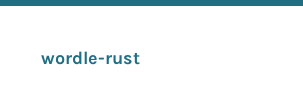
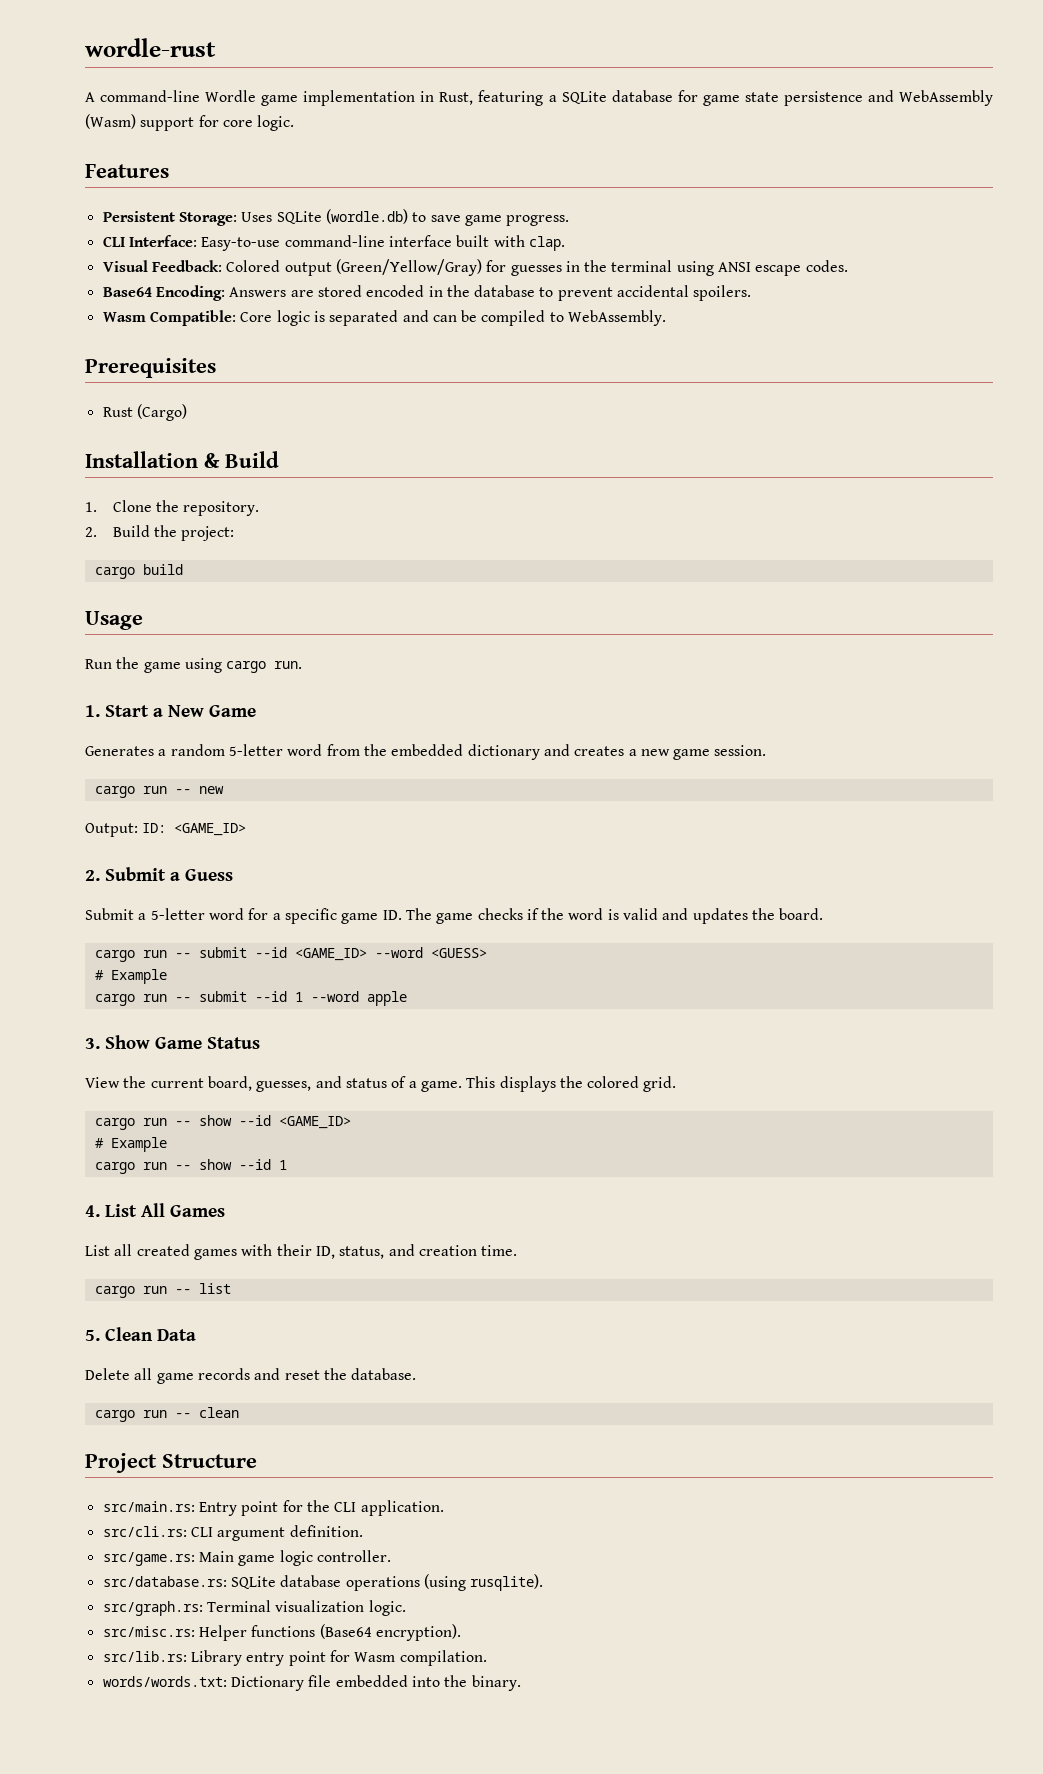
+ A command-line Wordle game implementation in Rust, featuring a SQLite database for game state persistence and WebAssembly (Wasm) support for core logic.
+ Features
+ Persistent Storage: Uses SQLite (wordle.db) to save game progress.
+ CLI Interface: Easy-to-use command-line interface built with clap.
+ Visual Feedback: Colored output (Green/Yellow/Gray) for guesses in the terminal using ANSI escape codes.
+ Base64 Encoding: Answers are stored encoded in the database to prevent accidental spoilers.
+ Wasm Compatible: Core logic is separated and can be compiled to WebAssembly.
+ Prerequisites
+ Rust (Cargo)
+ Installation & Build
+ 1. Clone the repository.
+ 2. Build the project:
+ cargo build
+ Usage
+ Run the game using cargo run.
+ 1. Start a New Game
+ Generates a random 5-letter word from the embedded dictionary and creates a new game session.
+ cargo run -- new
+ Output: ID: <GAME_ID>
+ 2. Submit a Guess
+ Submit a 5-letter word for a specific game ID. The game checks if the word is valid and updates the board.
+ cargo run -- submit --id <GAME_ID> --word <GUESS>
+ # Example
+ cargo run -- submit --id 1 --word apple
+ 3. Show Game Status
+ View the current board, guesses, and status of a game. This displays the colored grid.
+ cargo run -- show --id <GAME_ID>
+ # Example
+ cargo run -- show --id 1
+ 4. List All Games
+ List all created games with their ID, status, and creation time.
+ cargo run -- list
+ 5. Clean Data
+ Delete all game records and reset the database.
+ cargo run -- clean
+ Project Structure
+ src/main.rs: Entry point for the CLI application.
+ src/cli.rs: CLI argument definition.
+ src/game.rs: Main game logic controller.
+ src/database.rs: SQLite database operations (using rusqlite).
+ src/graph.rs: Terminal visualization logic.
+ src/misc.rs: Helper functions (Base64 encryption).
+ src/lib.rs: Library entry point for Wasm compilation.
+ words/words.txt: Dictionary file embedded into the binary.

